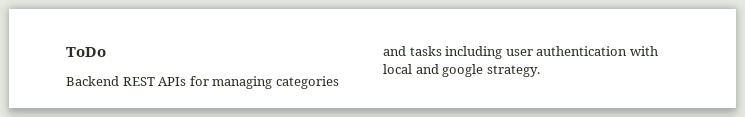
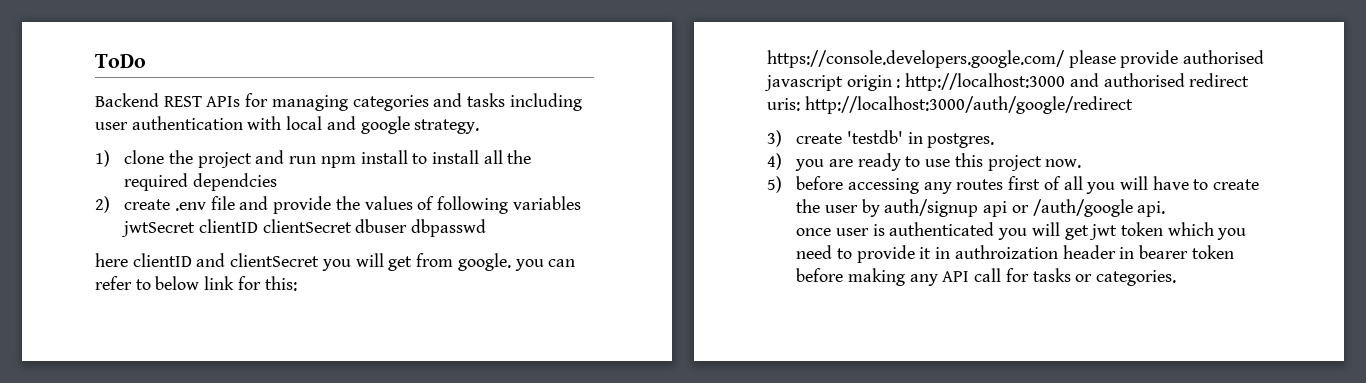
+ 1) clone the project and run npm install to install all the required dependcies
+ 2) create .env file and provide the values of following variables jwtSecret clientID clientSecret dbuser dbpasswd
+ here clientID and clientSecret you will get from google. you can refer to below link for this: https://console.developers.google.com/ please provide authorised javascript origin : http://localhost:3000 and authorised redirect uris: http://localhost:3000/auth/google/redirect
+ 3) create 'testdb' in postgres.
+ 4) you are ready to use this project now.
+ 5) before accessing any routes first of all you will have to create the user by auth/signup api or /auth/google api.
+ once user is authenticated you will get jwt token which you need to provide it in authroization header in bearer token before making any API call for tasks or categories.

